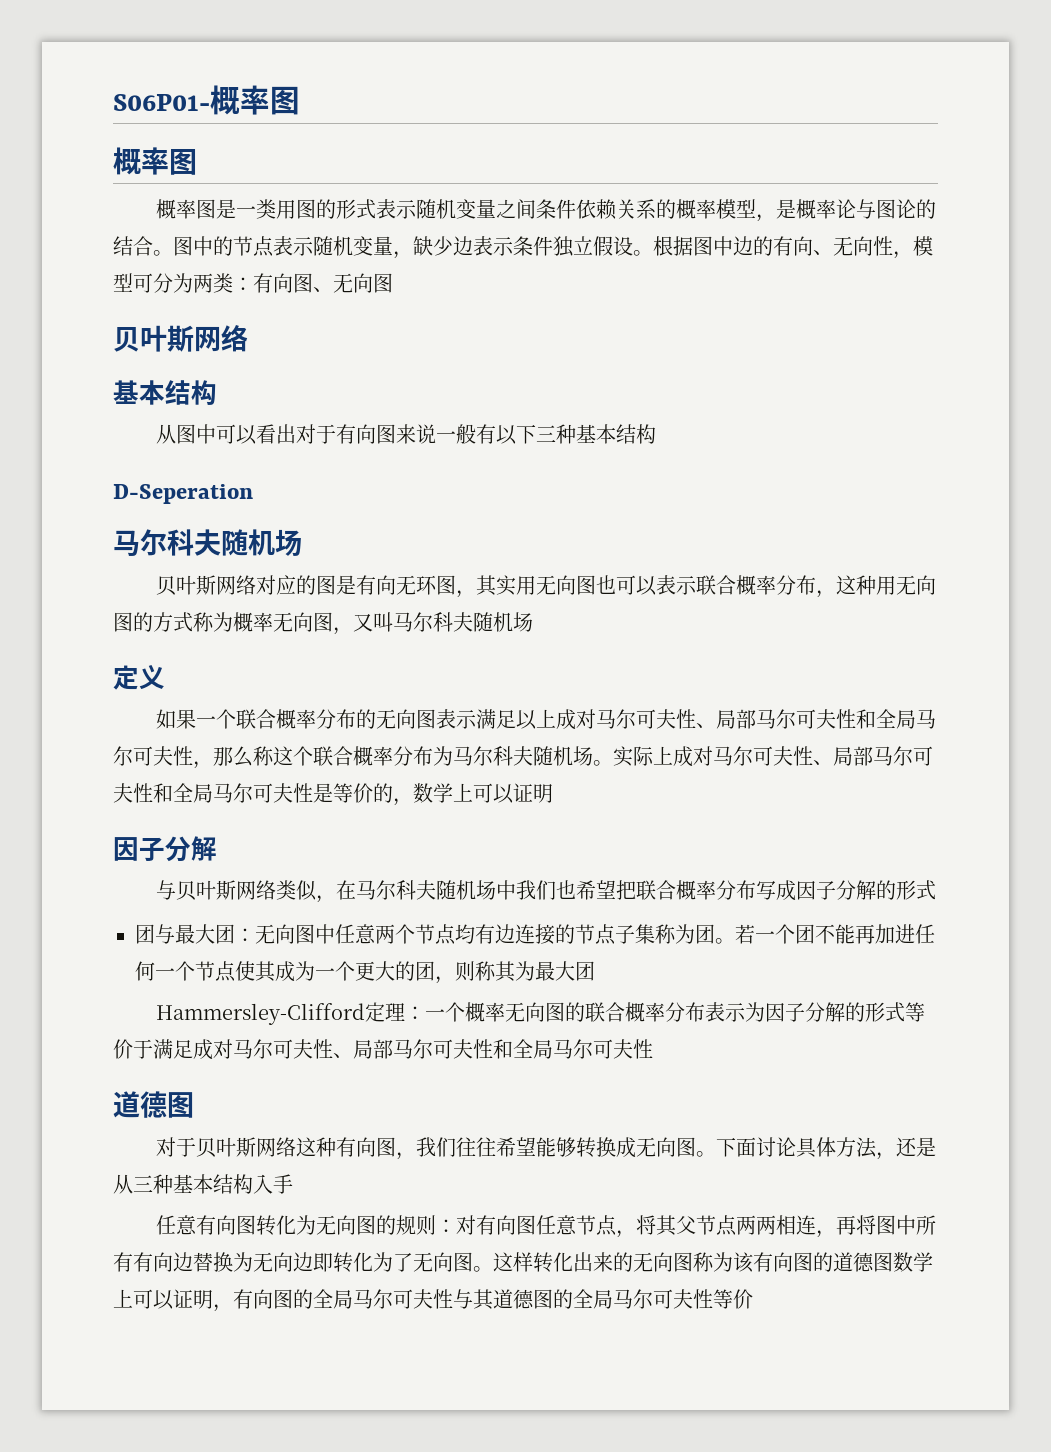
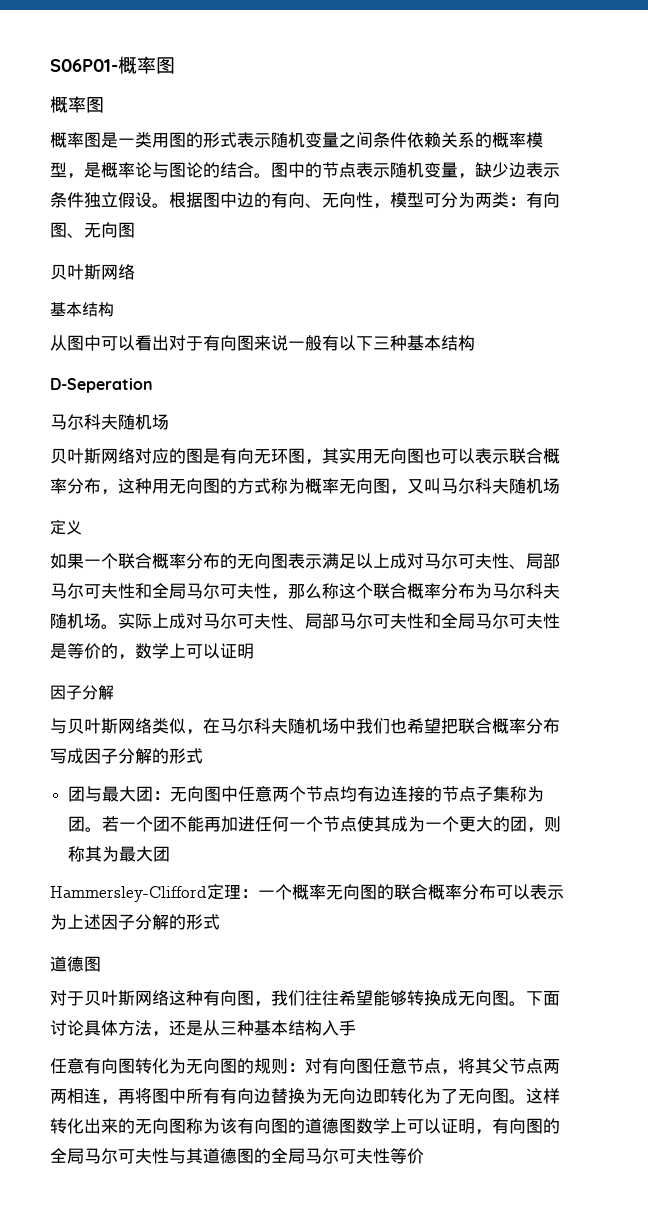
- Hammersley-Clifford定理：一个概率无向图的联合概率分布表示为因子分解的形式等价于满足成对马尔可夫性、局部马尔可夫性和全局马尔可夫性
+ Hammersley-Clifford定理：一个概率无向图的联合概率分布可以表示为上述因子分解的形式

